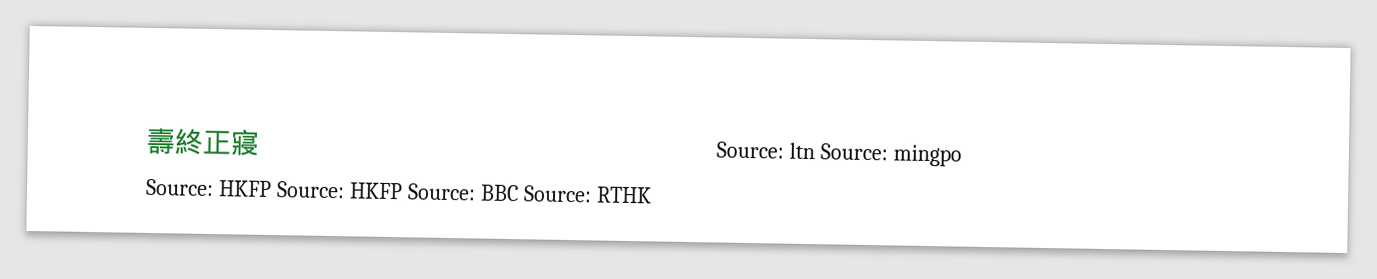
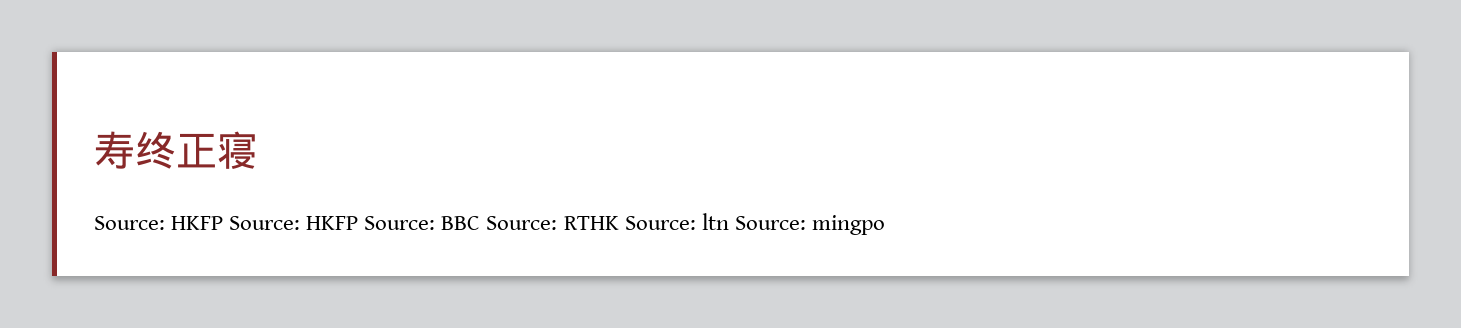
- 壽終正寢
+ 寿终正寝

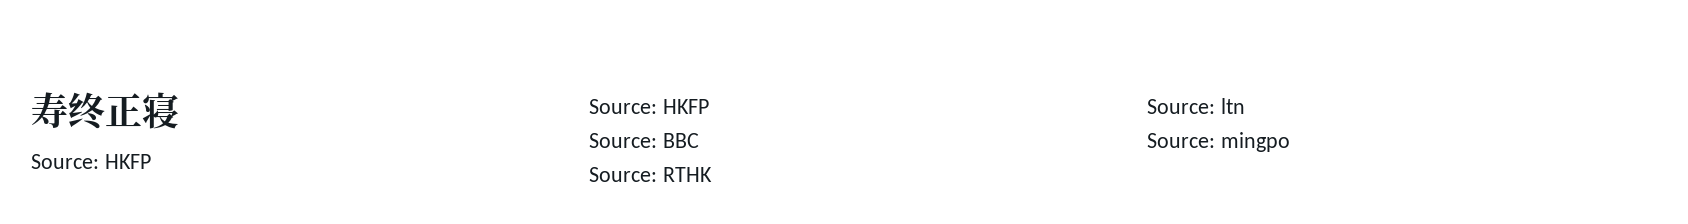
  寿终正寝
- Source: HKFP Source: HKFP Source: BBC Source: RTHK Source: ltn Source: mingpo
+ Source: HKFP
+ Source: HKFP
+ Source: BBC
+ Source: RTHK
+ Source: ltn
+ Source: mingpo

